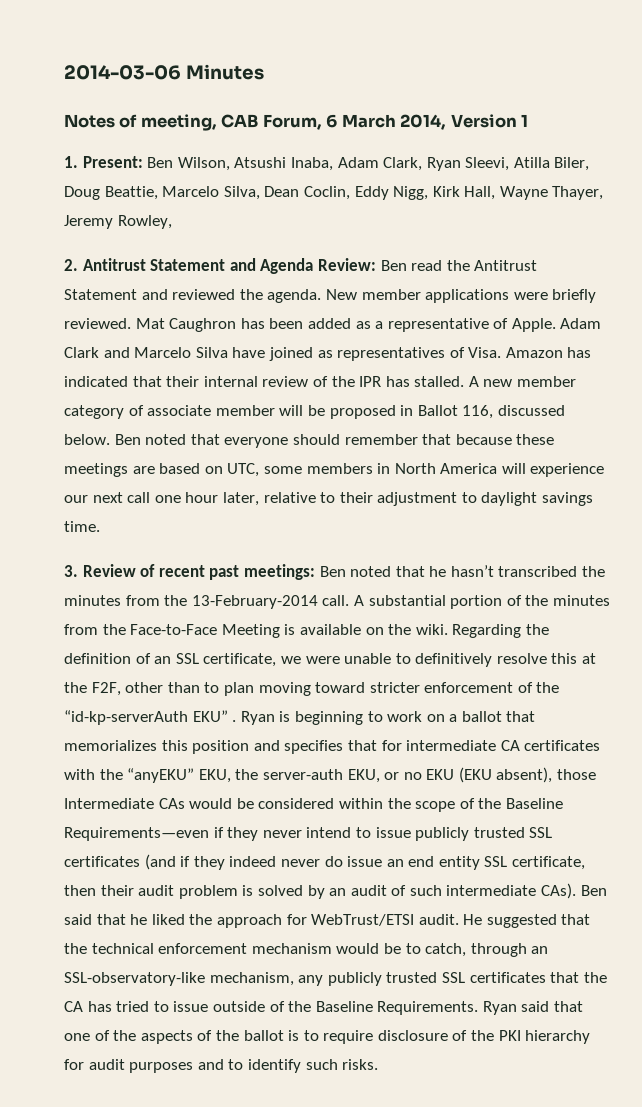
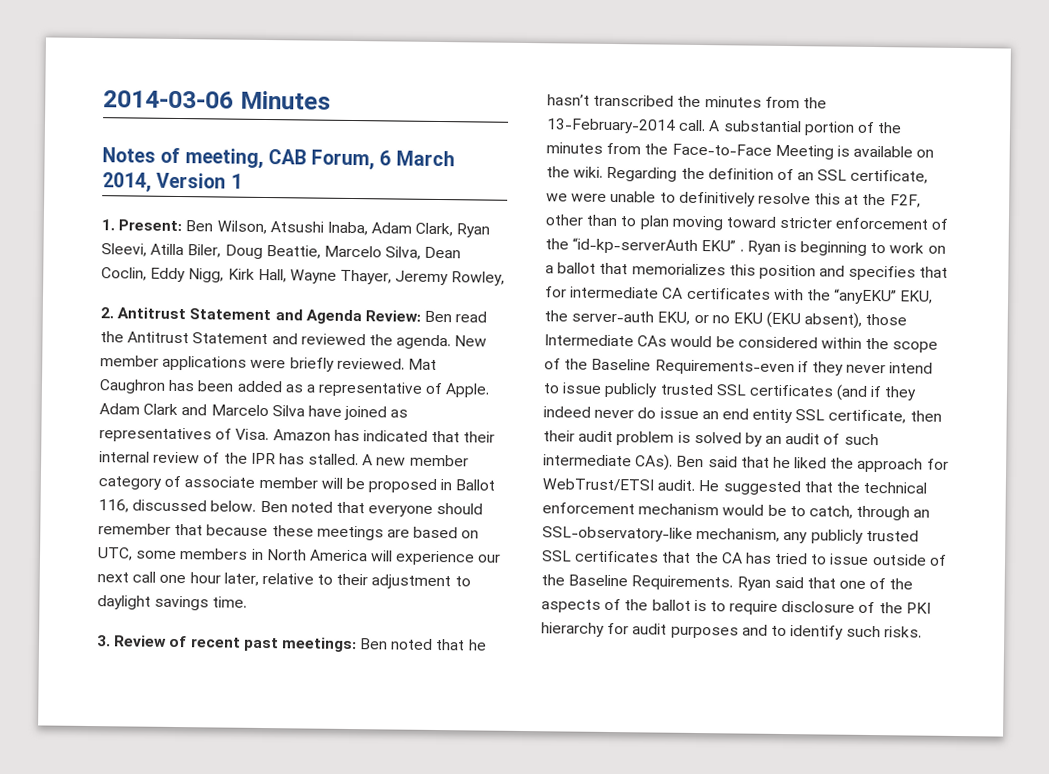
- Ryan is beginning to work on a ballot that memorializes this position and specifies that for intermediate CA certificates with the “anyEKU” EKU, the server-auth EKU, or no EKU (EKU absent), those Intermediate CAs would be considered within the scope of the Baseline Requirements—even if they never intend to issue publicly trusted SSL certificates (and if they indeed never do issue an end entity SSL certificate, then their audit problem is solved by an audit of such intermediate CAs).
+ Ryan is beginning to work on a ballot that memorializes this position and specifies that for intermediate CA certificates with the “anyEKU” EKU, the server-auth EKU, or no EKU (EKU absent), those Intermediate CAs would be considered within the scope of the Baseline Requirements-even if they never intend to issue publicly trusted SSL certificates (and if they indeed never do issue an end entity SSL certificate, then their audit problem is solved by an audit of such intermediate CAs).

